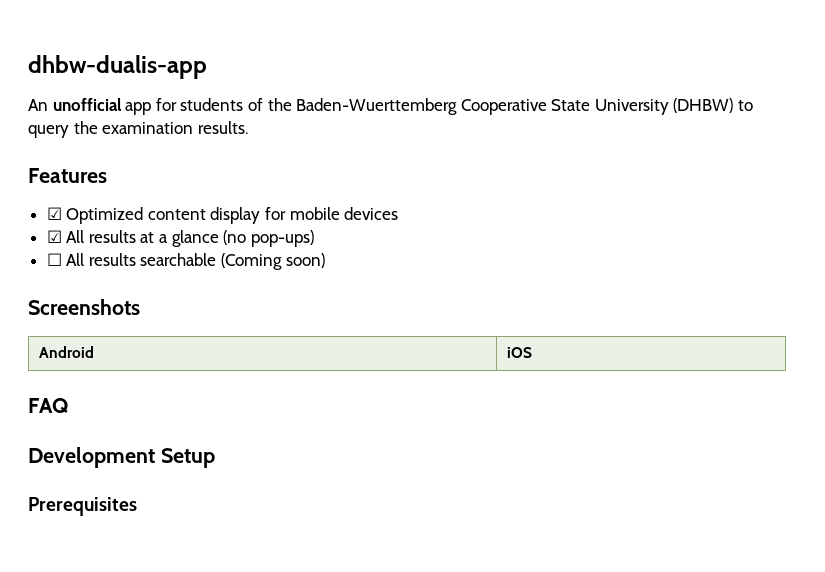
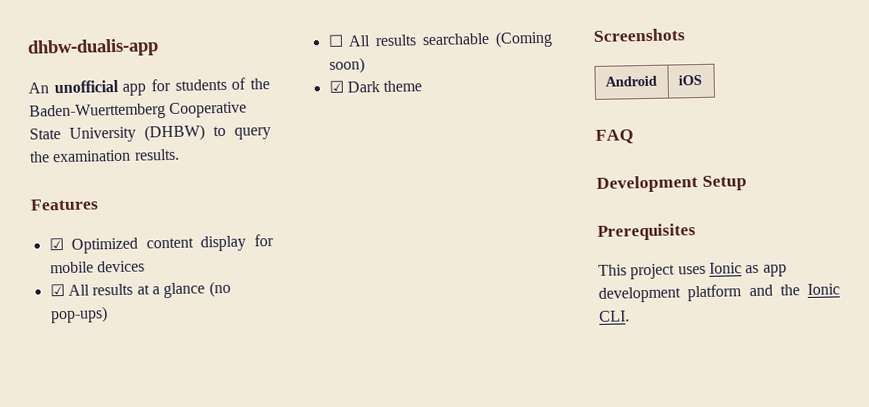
+ ☑ Dark theme
+ This project uses Ionic as app development platform and the Ionic CLI.

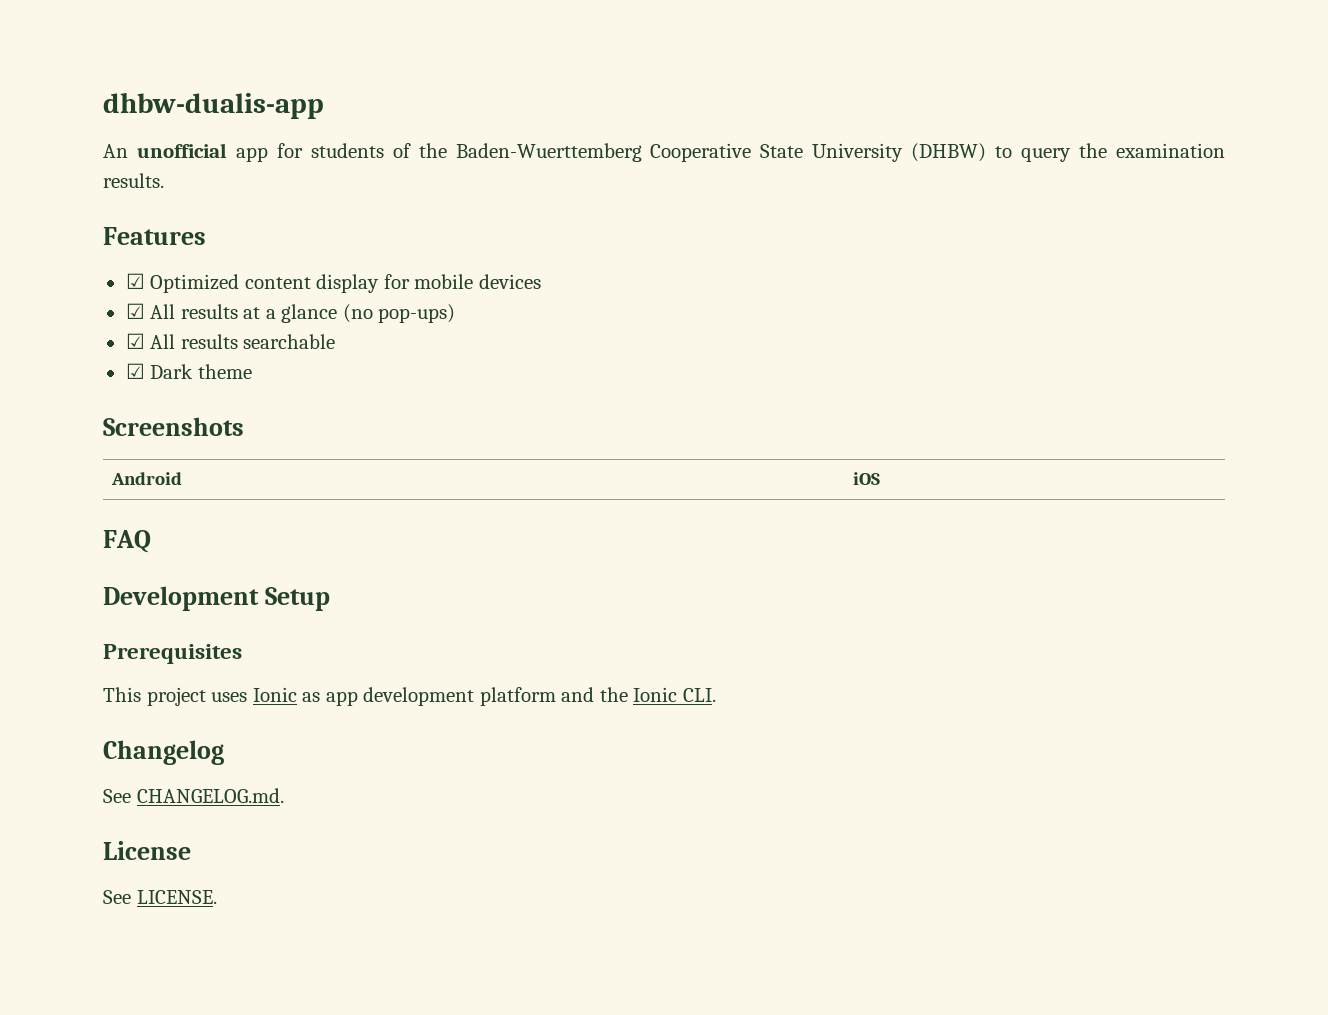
- ☐ All results searchable (Coming soon)
+ ☑ All results searchable
+ Changelog
+ See CHANGELOG.md.
+ License
+ See LICENSE.

